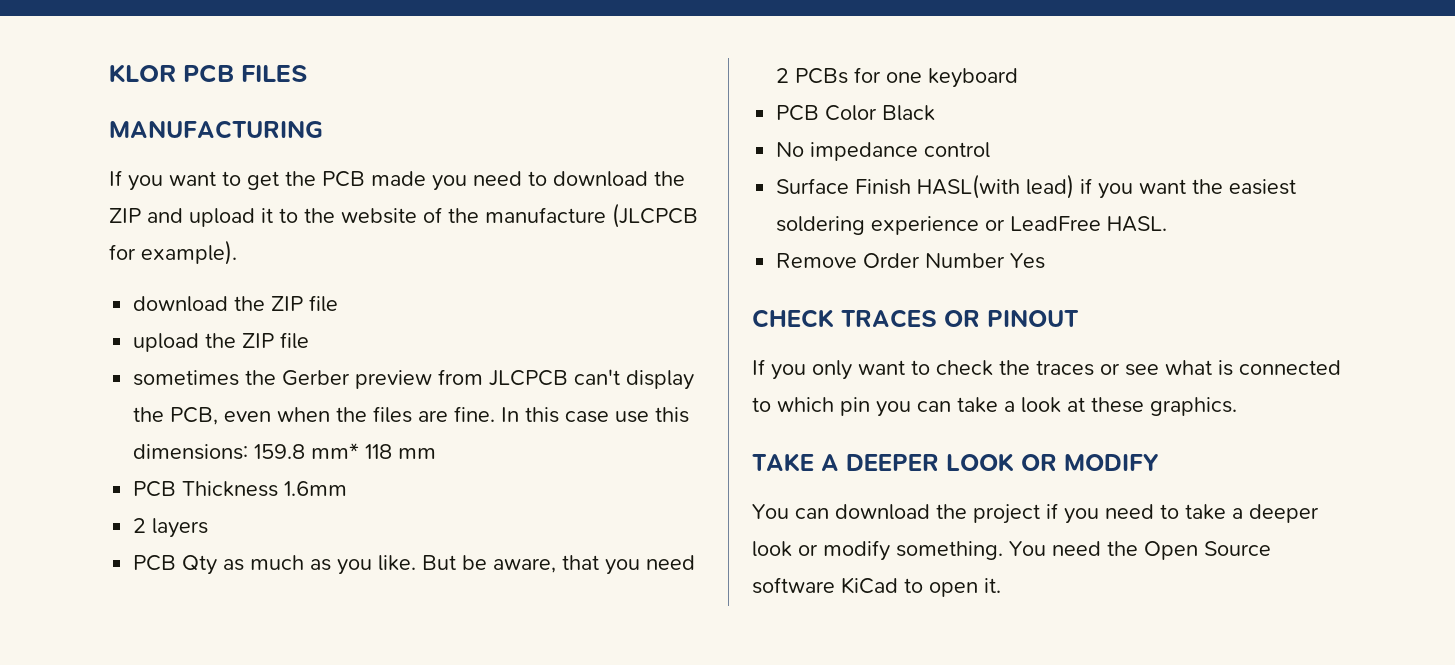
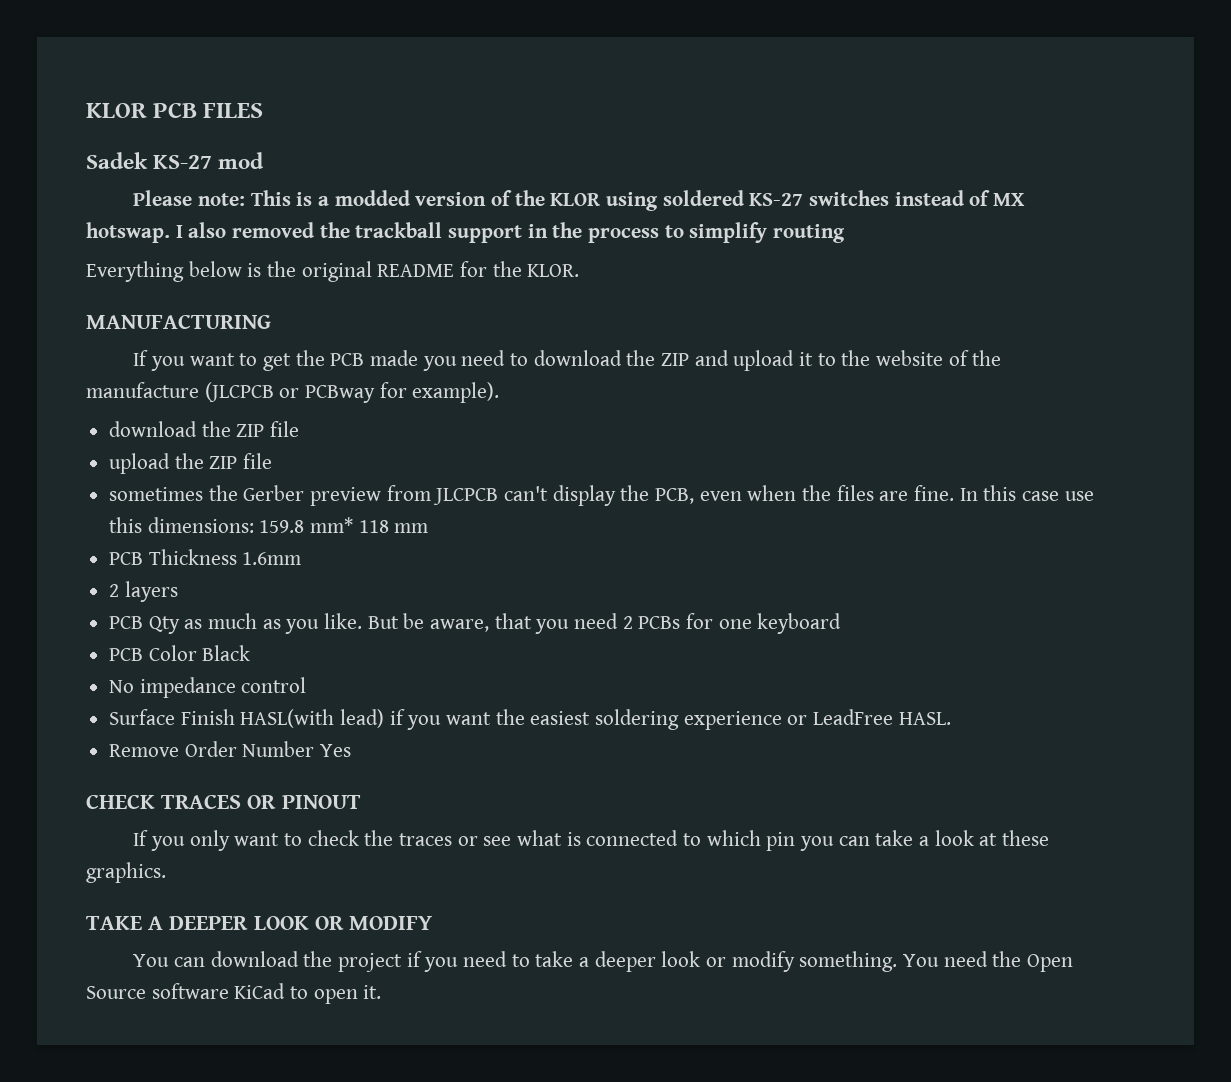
+ Sadek KS-27 mod
+ Please note: This is a modded version of the KLOR using soldered KS-27 switches instead of MX hotswap. I also removed the trackball support in the process to simplify routing
+ Everything below is the original README for the KLOR.
- If you want to get the PCB made you need to download the ZIP and upload it to the website of the manufacture (JLCPCB for example).
+ If you want to get the PCB made you need to download the ZIP and upload it to the website of the manufacture (JLCPCB or PCBway for example).

